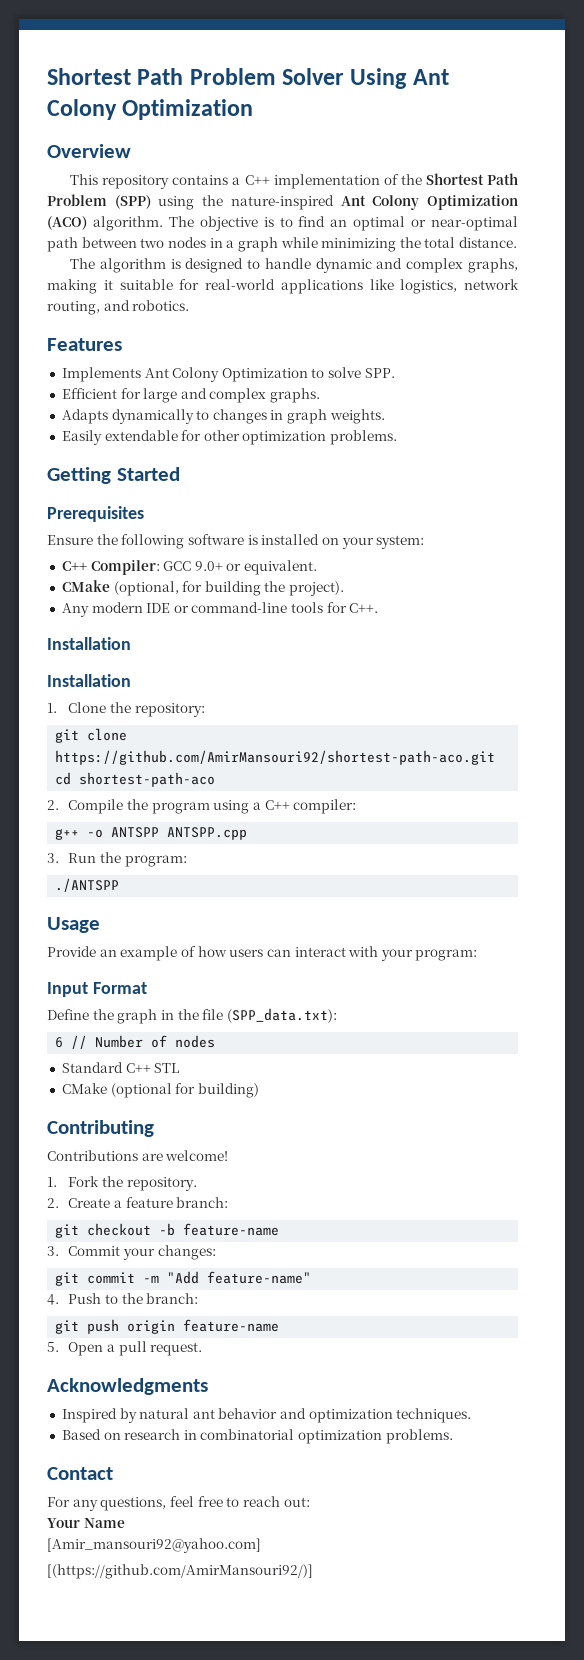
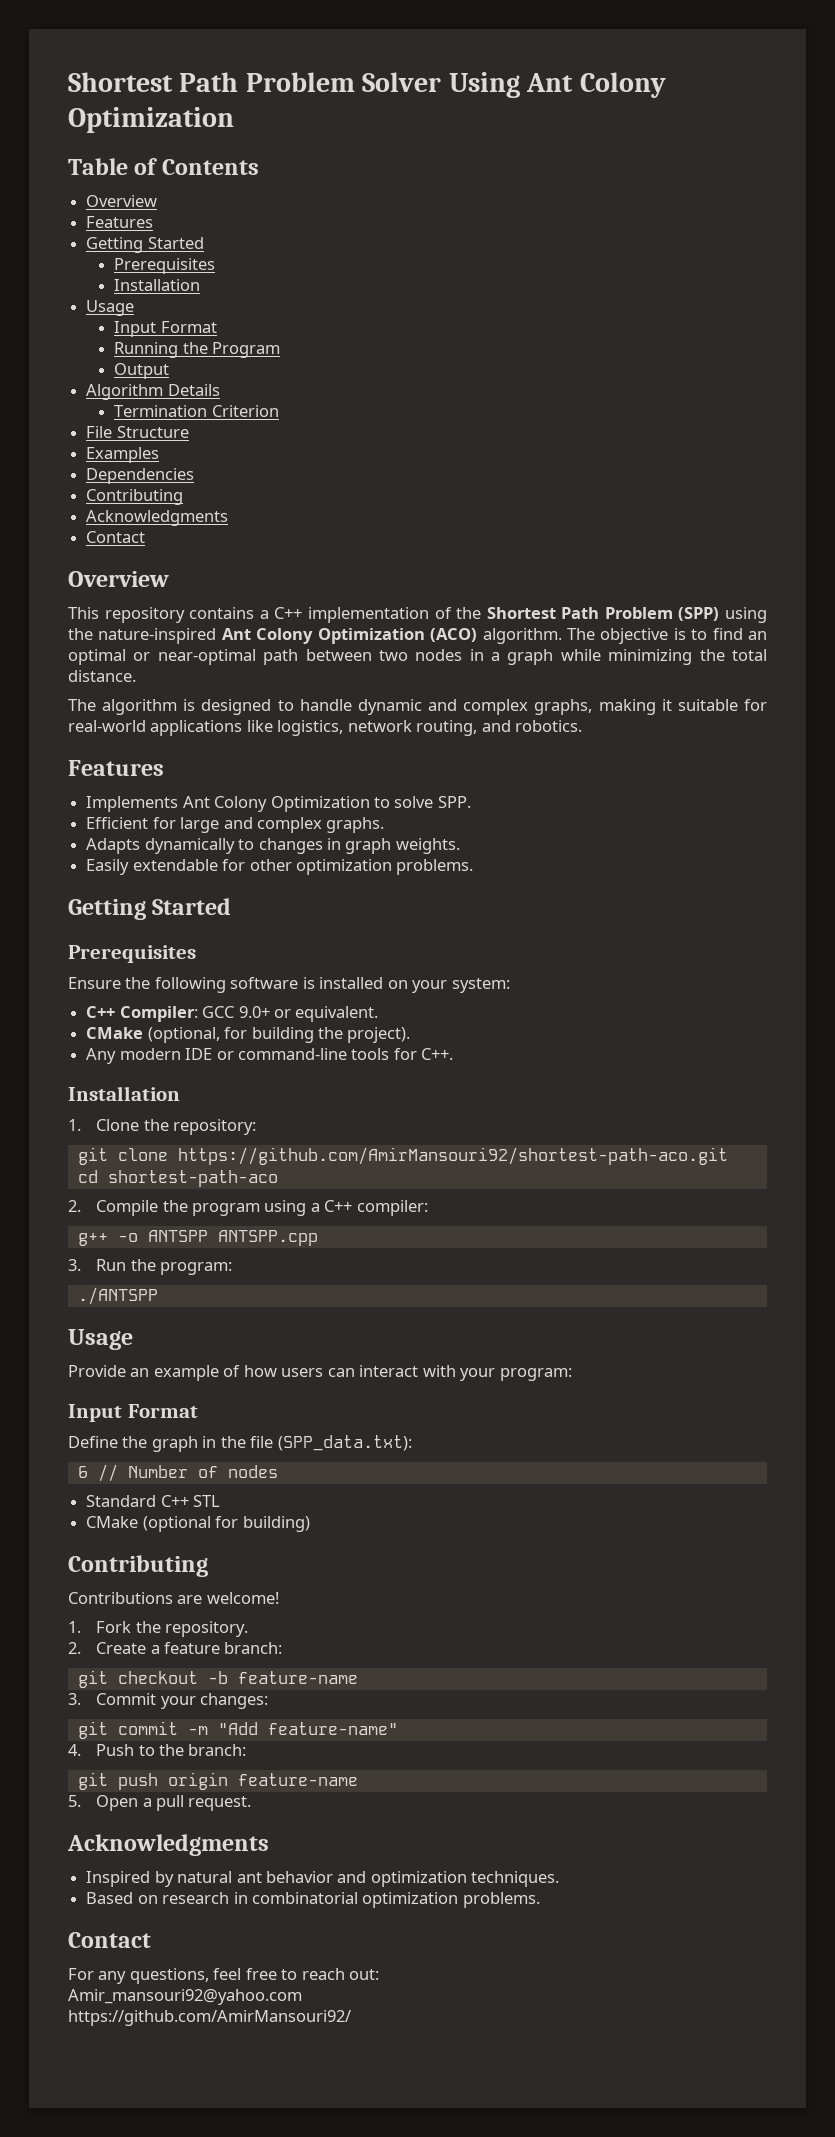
+ Table of Contents
+ Overview
+ Features
+ Getting Started
+ Prerequisites
+ Installation
+ Usage
+ Input Format
+ Running the Program
+ Output
+ Algorithm Details
+ Termination Criterion
+ File Structure
+ Examples
+ Dependencies
+ Contributing
+ Acknowledgments
+ Contact
  Any modern IDE or command-line tools for C++.
- Installation
- Your Name
- [Amir_mansouri92@yahoo.com]
- [(https://github.com/AmirMansouri92/)]
+ Amir_mansouri92@yahoo.com
+ https://github.com/AmirMansouri92/

